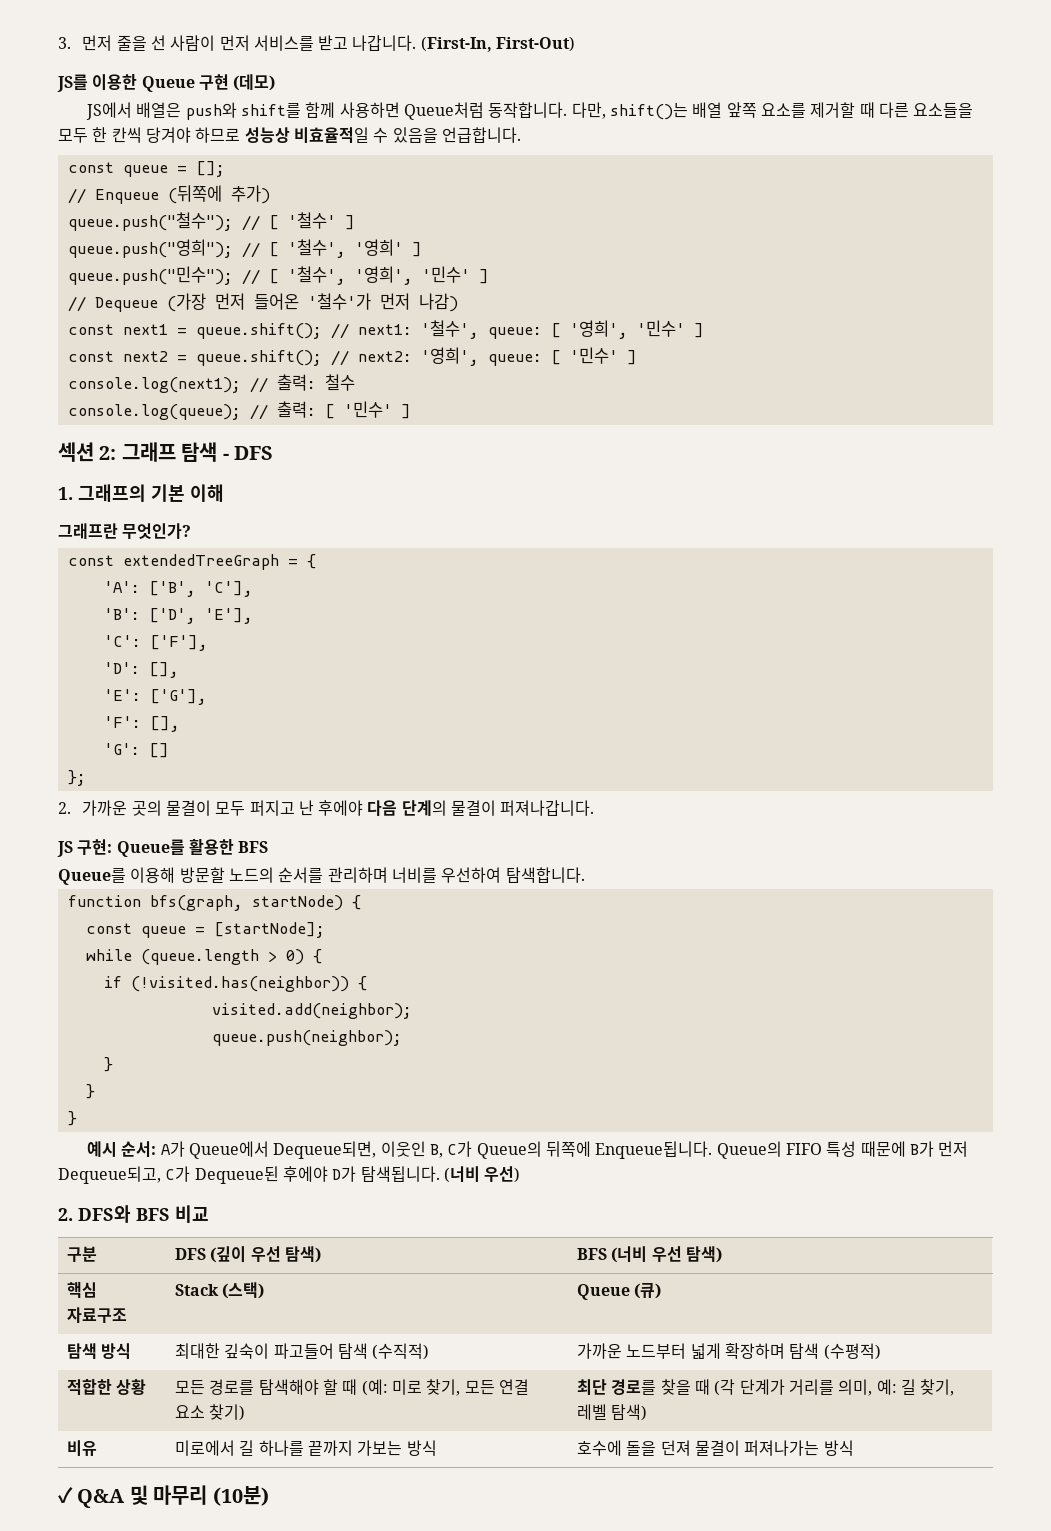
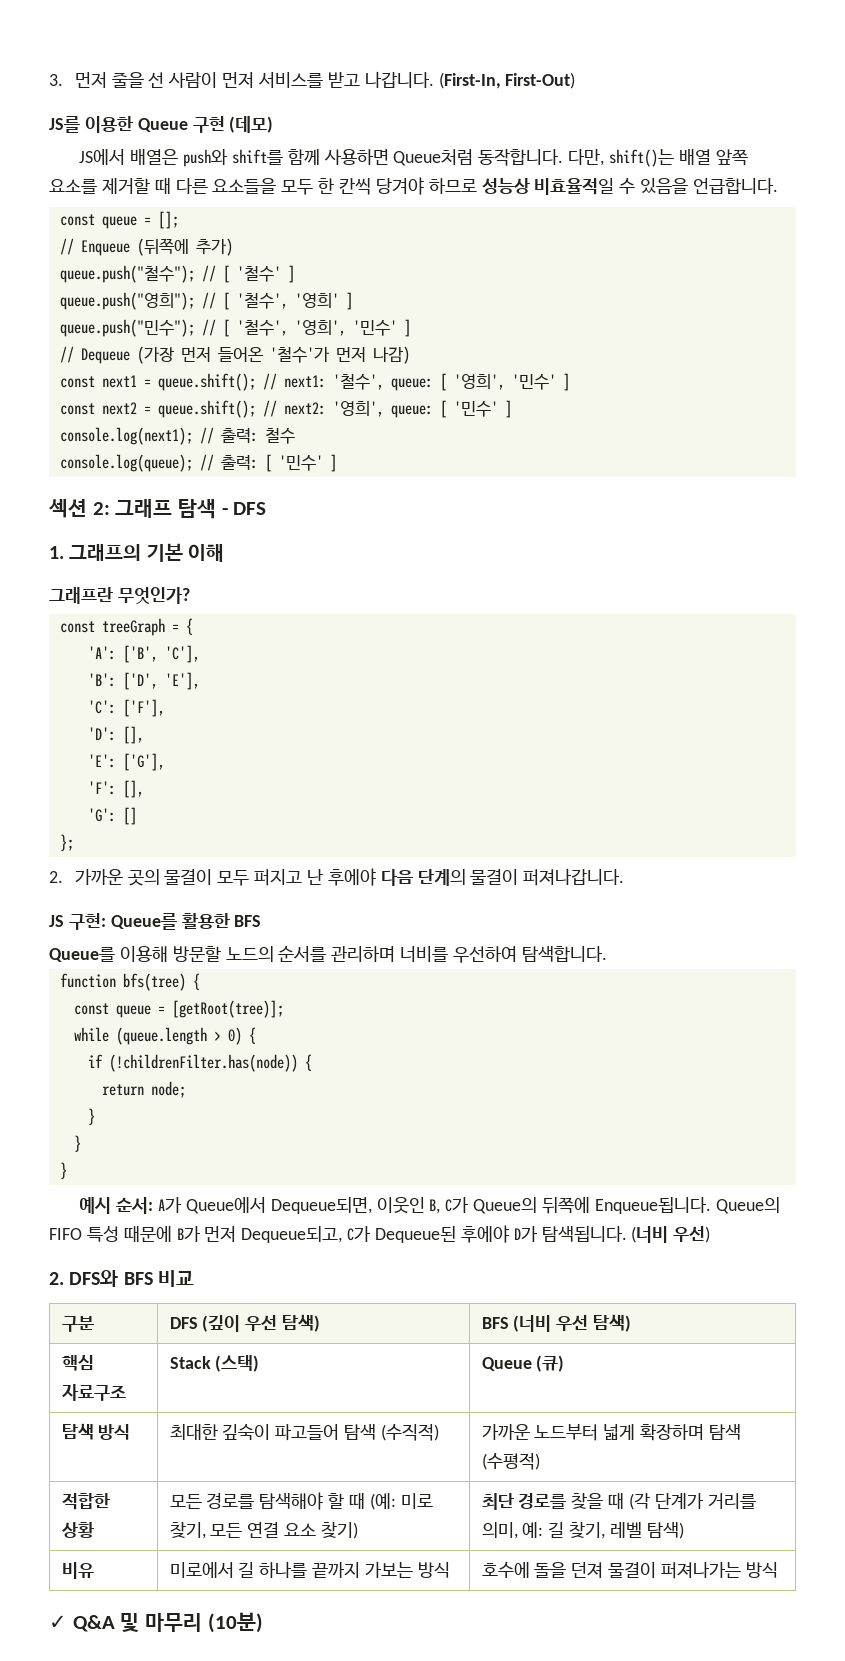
- const extendedTreeGraph = {
+ const treeGraph = {
- function bfs(graph, startNode) {
+ function bfs(tree) {
- const queue = [startNode];
+ const queue = [getRoot(tree)];
- if (!visited.has(neighbor)) {
- visited.add(neighbor);
- queue.push(neighbor);
+ if (!childrenFilter.has(node)) {
+ return node;

